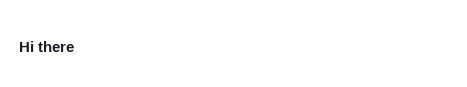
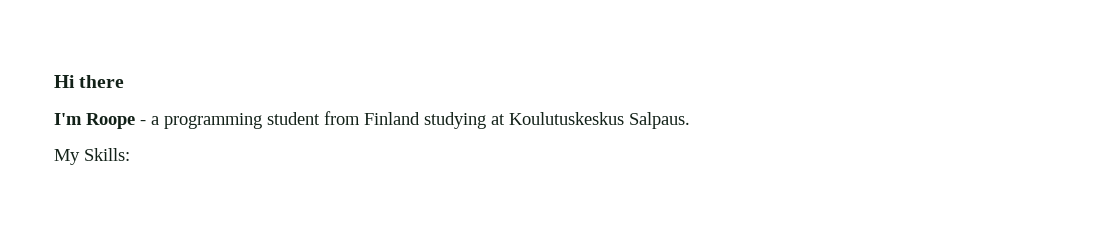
+ I'm Roope - a programming student from Finland studying at Koulutuskeskus Salpaus.
+ My Skills:

